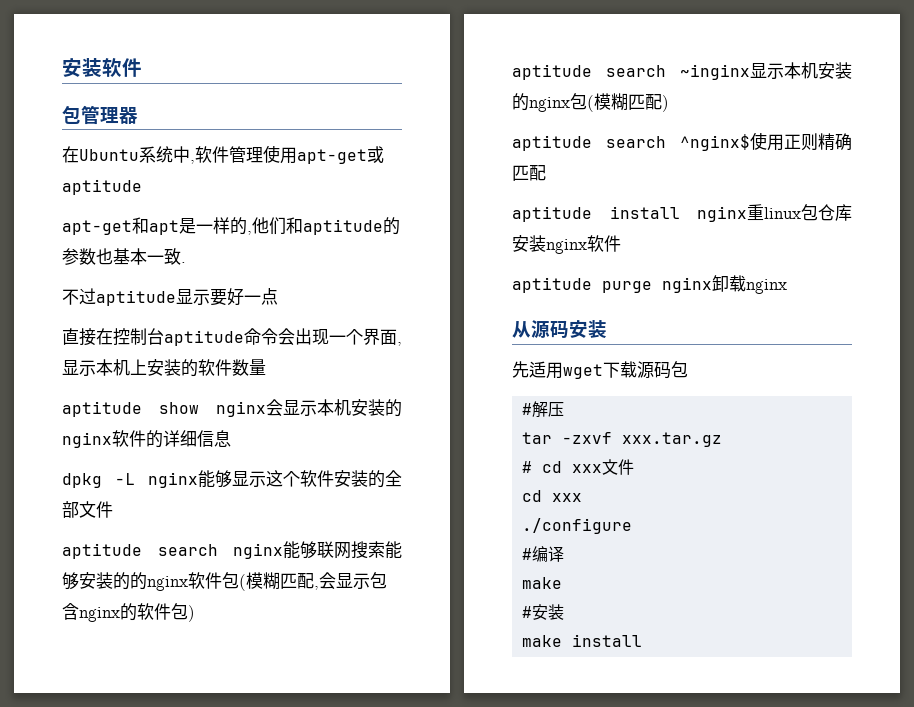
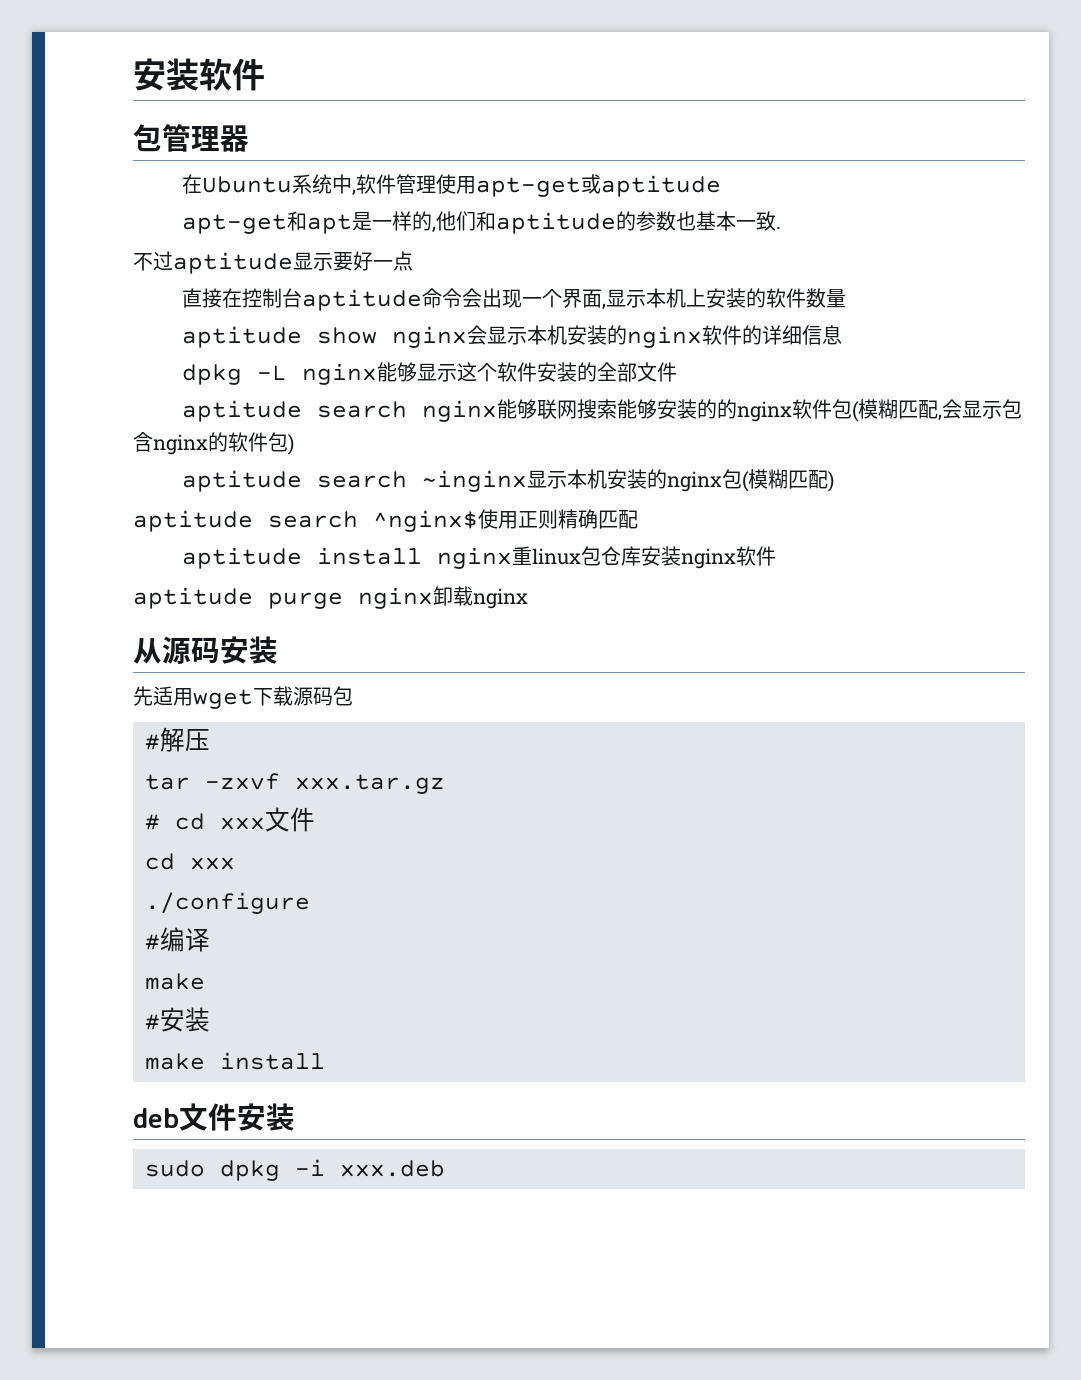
+ deb文件安装
+ sudo dpkg -i xxx.deb

